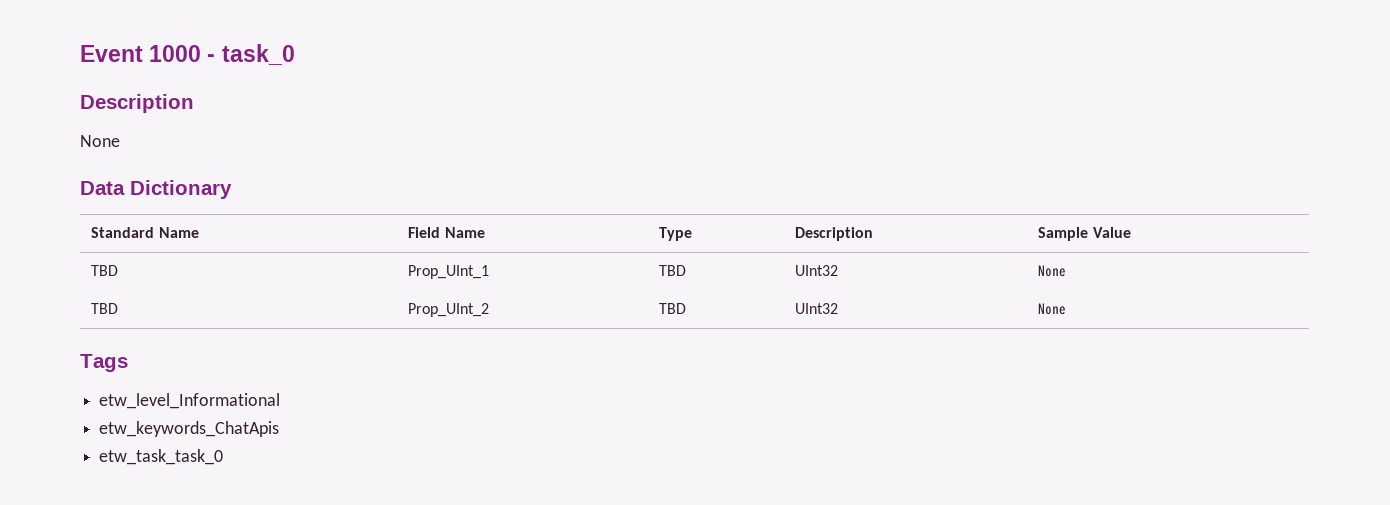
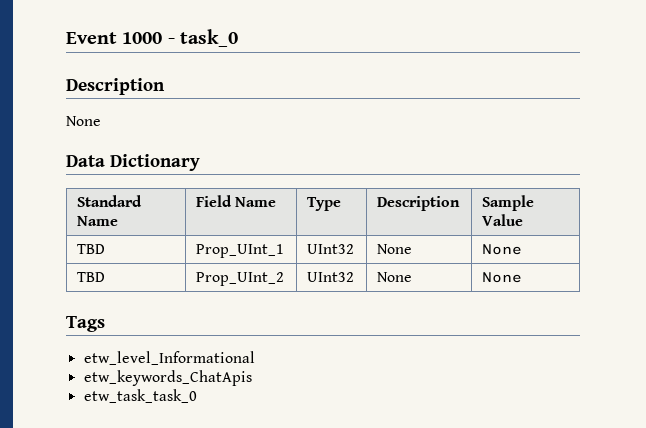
- TBD | Prop_UInt_1 | TBD | UInt32 | None
+ TBD | Prop_UInt_1 | UInt32 | None | None
- TBD | Prop_UInt_2 | TBD | UInt32 | None
+ TBD | Prop_UInt_2 | UInt32 | None | None

